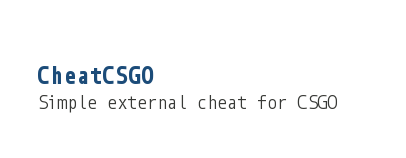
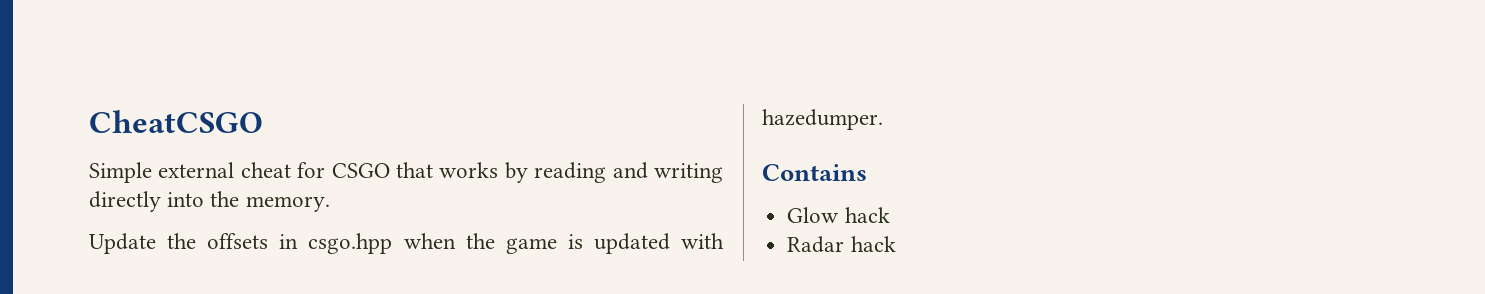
- Simple external cheat for CSGO
+ Simple external cheat for CSGO that works by reading and writing directly into the memory.
+ Update the offsets in csgo.hpp when the game is updated with hazedumper.
+ Contains
+ Glow hack
+ Radar hack

